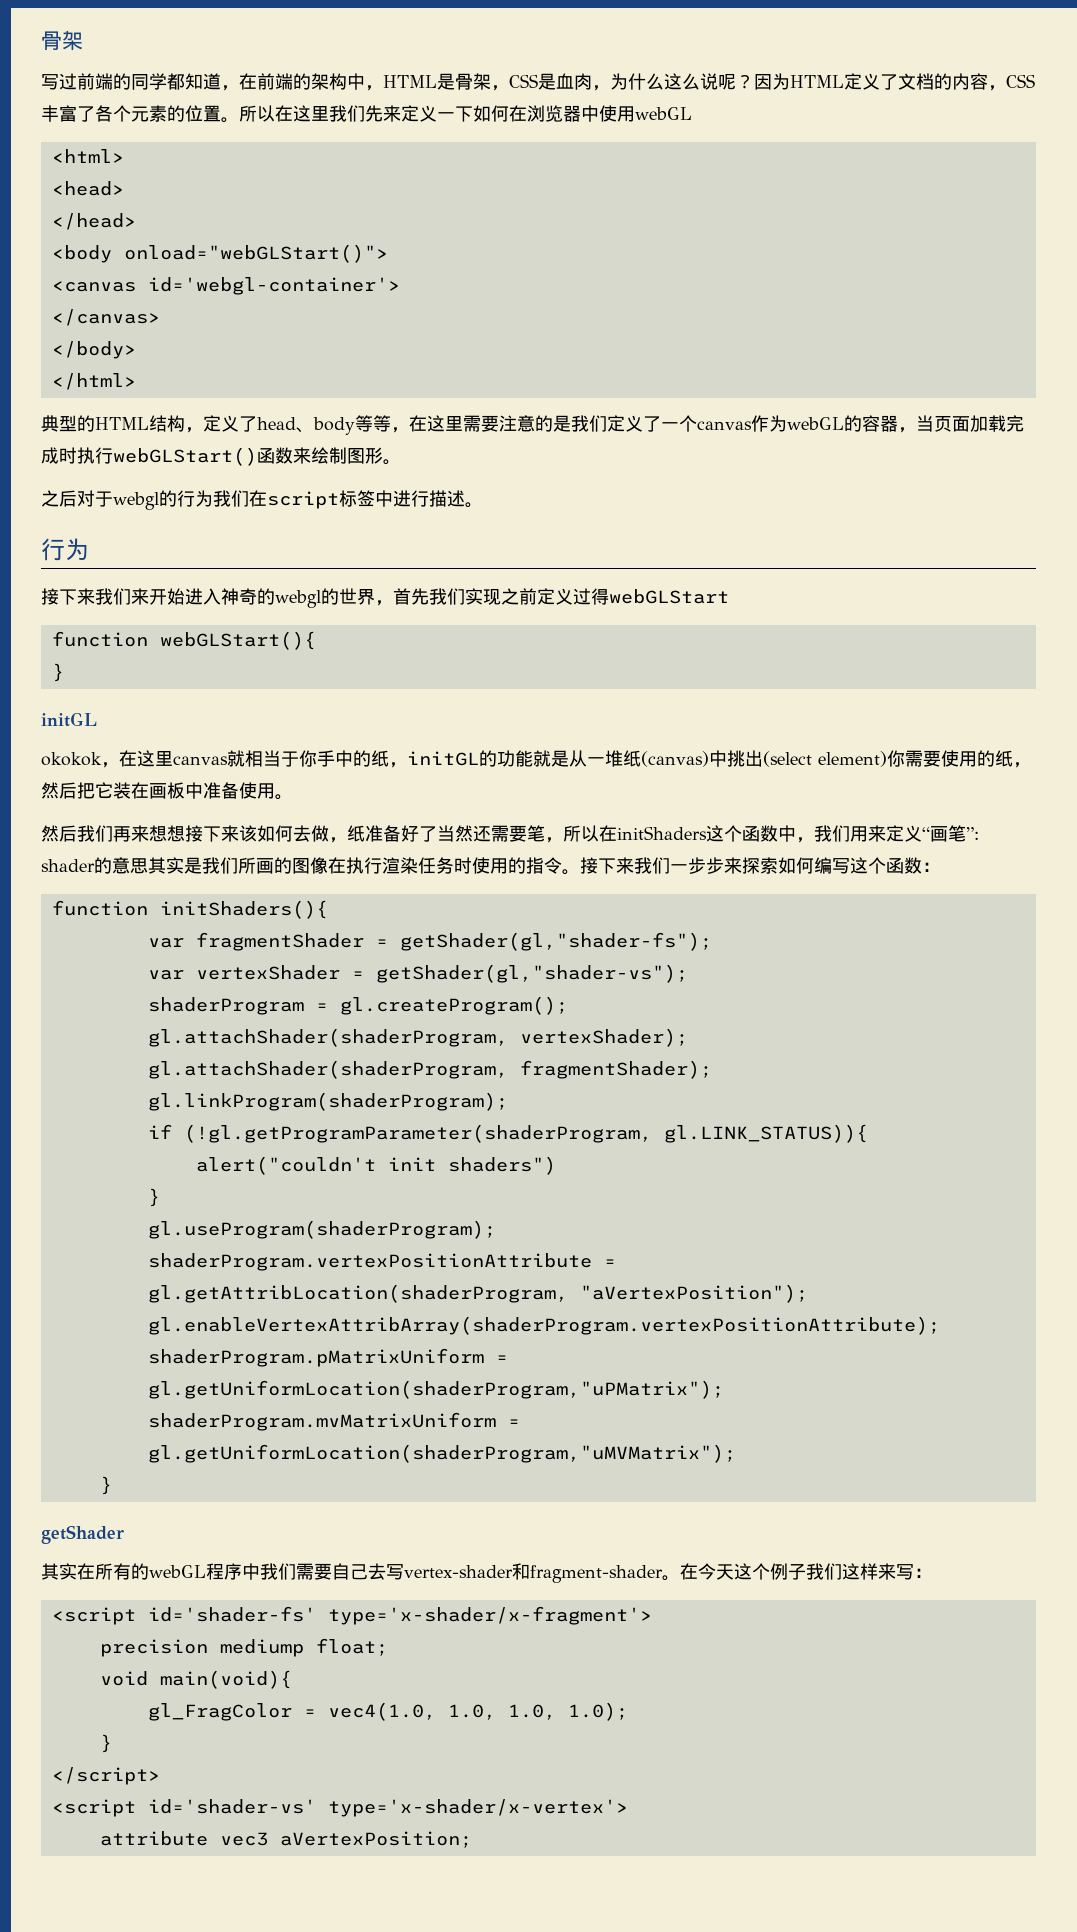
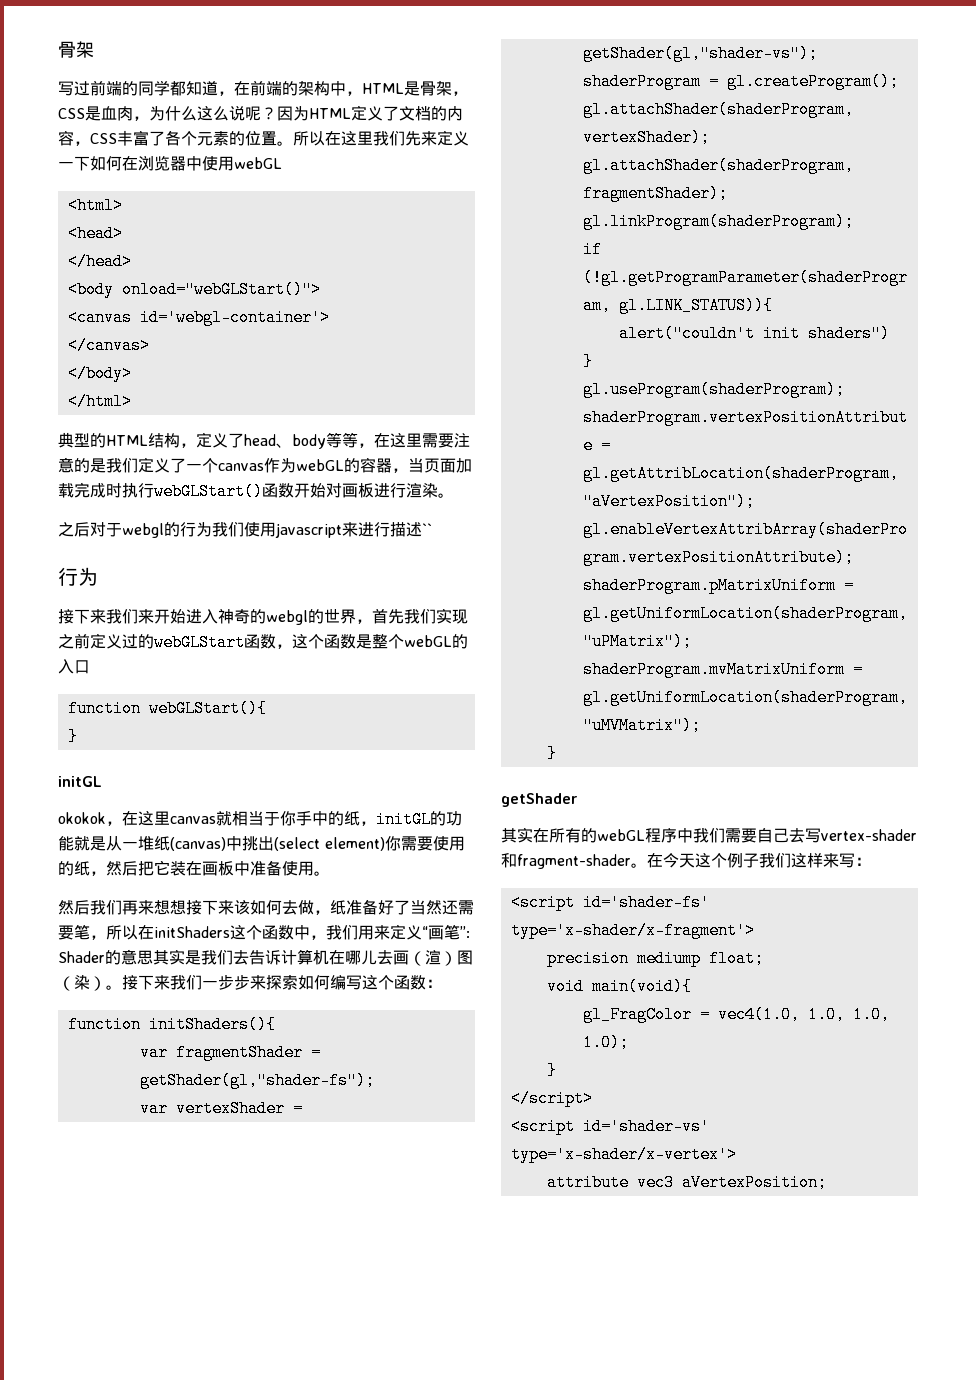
- 典型的HTML结构，定义了head、body等等，在这里需要注意的是我们定义了一个canvas作为webGL的容器，当页面加载完成时执行webGLStart()函数来绘制图形。
+ 典型的HTML结构，定义了head、body等等，在这里需要注意的是我们定义了一个canvas作为webGL的容器，当页面加载完成时执行webGLStart()函数开始对画板进行渲染。
- 之后对于webgl的行为我们在script标签中进行描述。
+ 之后对于webgl的行为我们使用javascript来进行描述``
- 接下来我们来开始进入神奇的webgl的世界，首先我们实现之前定义过得webGLStart
+ 接下来我们来开始进入神奇的webgl的世界，首先我们实现之前定义过的webGLStart函数，这个函数是整个webGL的入口
- 然后我们再来想想接下来该如何去做，纸准备好了当然还需要笔，所以在initShaders这个函数中，我们用来定义“画笔”: shader的意思其实是我们所画的图像在执行渲染任务时使用的指令。
+ 然后我们再来想想接下来该如何去做，纸准备好了当然还需要笔，所以在initShaders这个函数中，我们用来定义“画笔”: Shader的意思其实是我们去告诉计算机在哪儿去画（渲）图（染）。

